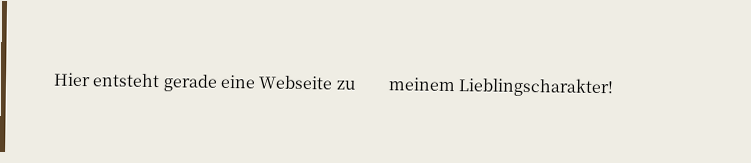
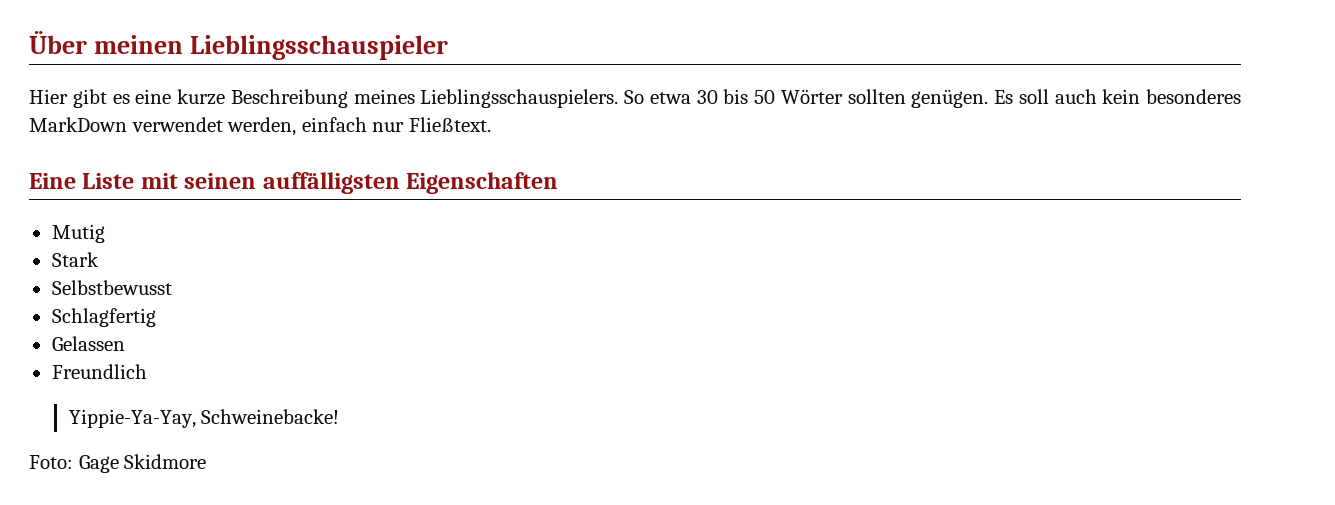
- Hier entsteht gerade eine Webseite zu meinem Lieblingscharakter!
+ Über meinen Lieblingsschauspieler
+ Hier gibt es eine kurze Beschreibung meines Lieblingsschauspielers. So etwa 30 bis 50 Wörter sollten genügen. Es soll auch kein besonderes MarkDown verwendet werden, einfach nur Fließtext.
+ Eine Liste mit seinen auffälligsten Eigenschaften
+ Mutig
+ Stark
+ Selbstbewusst
+ Schlagfertig
+ Gelassen
+ Freundlich
+ Yippie-Ya-Yay, Schweinebacke!
+ Foto: Gage Skidmore

